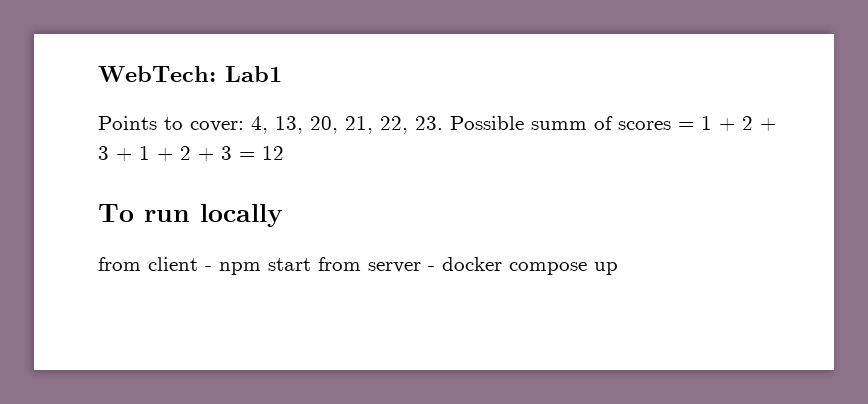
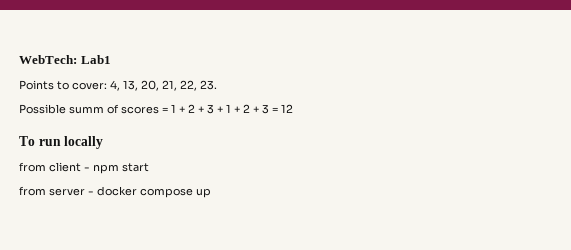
- Points to cover: 4, 13, 20, 21, 22, 23. Possible summ of scores = 1 + 2 + 3 + 1 + 2 + 3 = 12
+ Points to cover: 4, 13, 20, 21, 22, 23.
+ Possible summ of scores = 1 + 2 + 3 + 1 + 2 + 3 = 12
- from client - npm start from server - docker compose up
+ from client - npm start
+ from server - docker compose up

